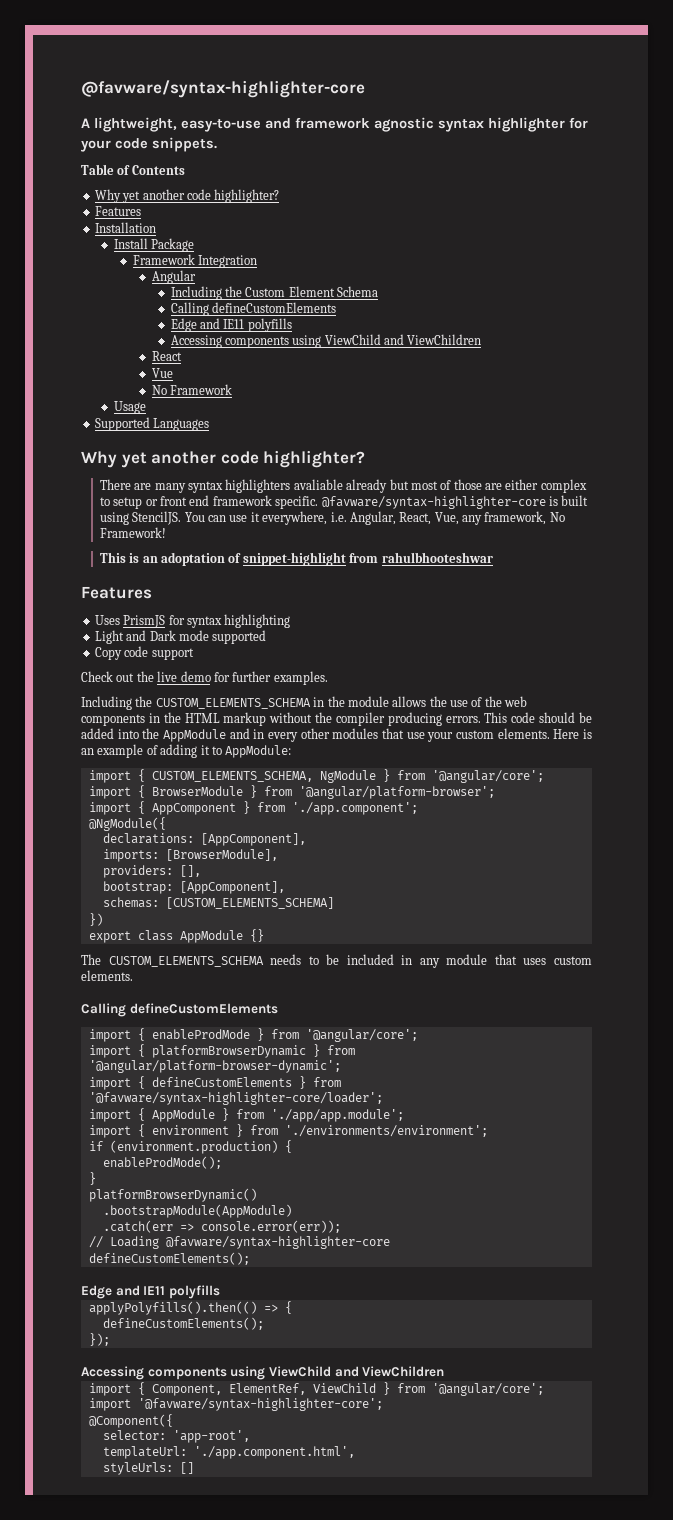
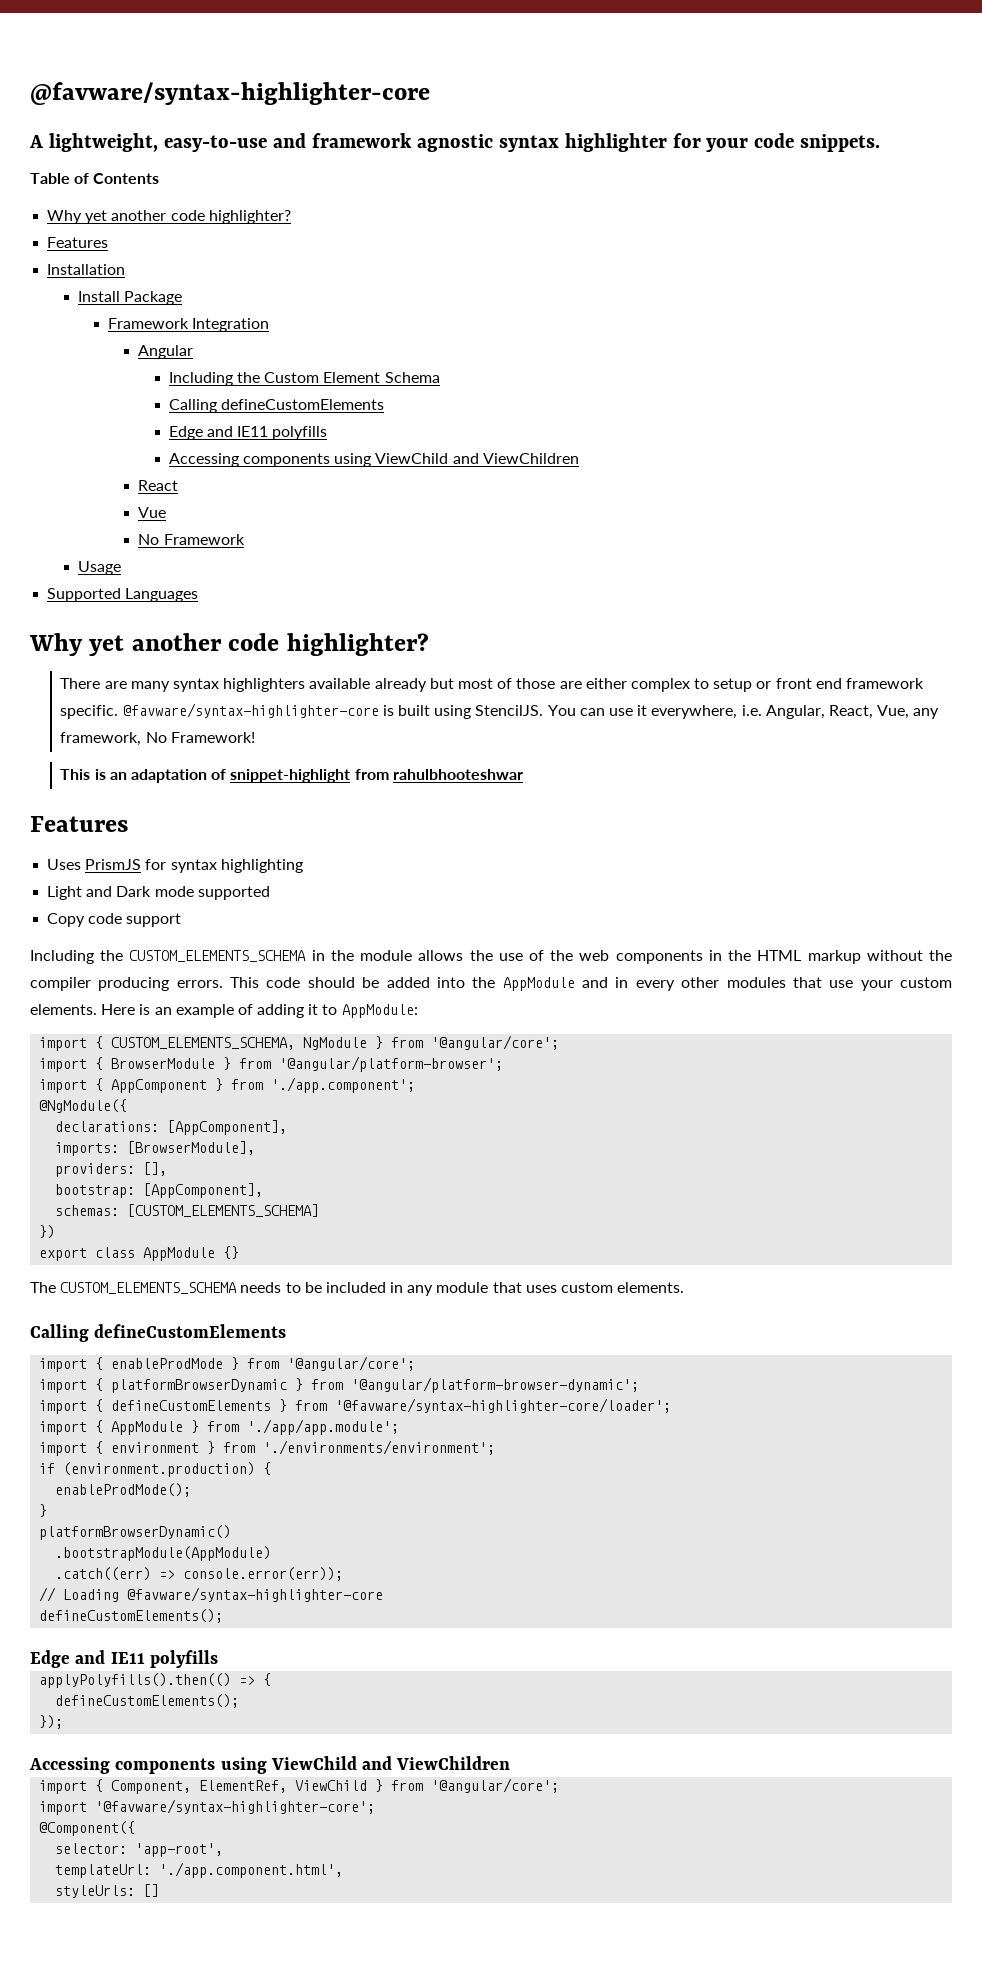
- There are many syntax highlighters avaliable already but most of those are either complex to setup or front end framework specific.
+ There are many syntax highlighters available already but most of those are either complex to setup or front end framework specific.
- This is an adoptation of snippet-highlight from rahulbhooteshwar
+ This is an adaptation of snippet-highlight from rahulbhooteshwar
- Check out the live demo for further examples.
- .catch(err => console.error(err));
+ .catch((err) => console.error(err));

